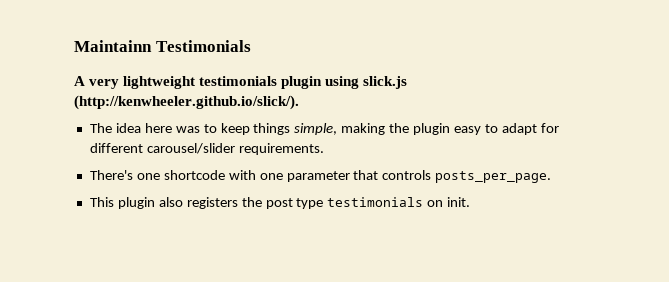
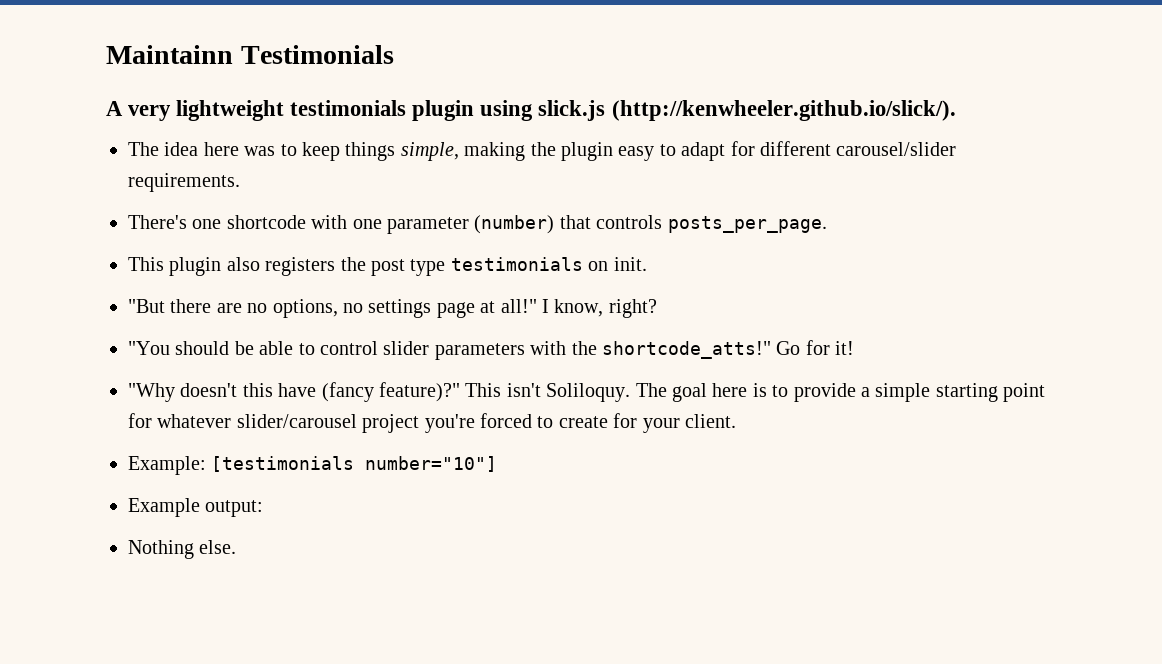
- There's one shortcode with one parameter that controls posts_per_page.
+ There's one shortcode with one parameter (number) that controls posts_per_page.
+ "But there are no options, no settings page at all!" I know, right?
+ "You should be able to control slider parameters with the shortcode_atts!" Go for it!
+ "Why doesn't this have (fancy feature)?" This isn't Soliloquy. The goal here is to provide a simple starting point for whatever slider/carousel project you're forced to create for your client.
+ Example: [testimonials number="10"]
+ Example output:
+ Nothing else.

